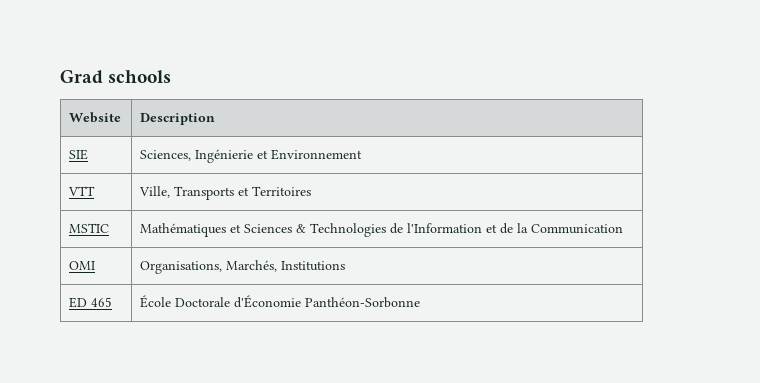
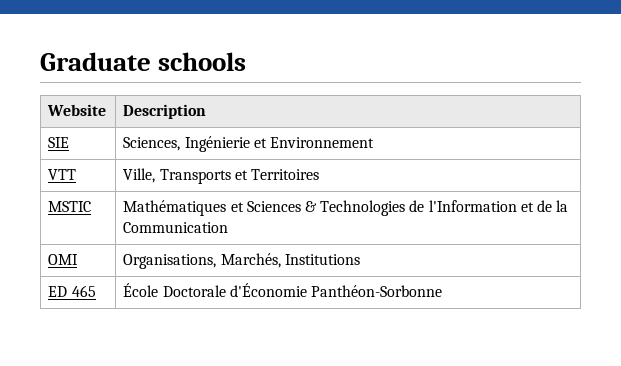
- Grad schools
+ Graduate schools

